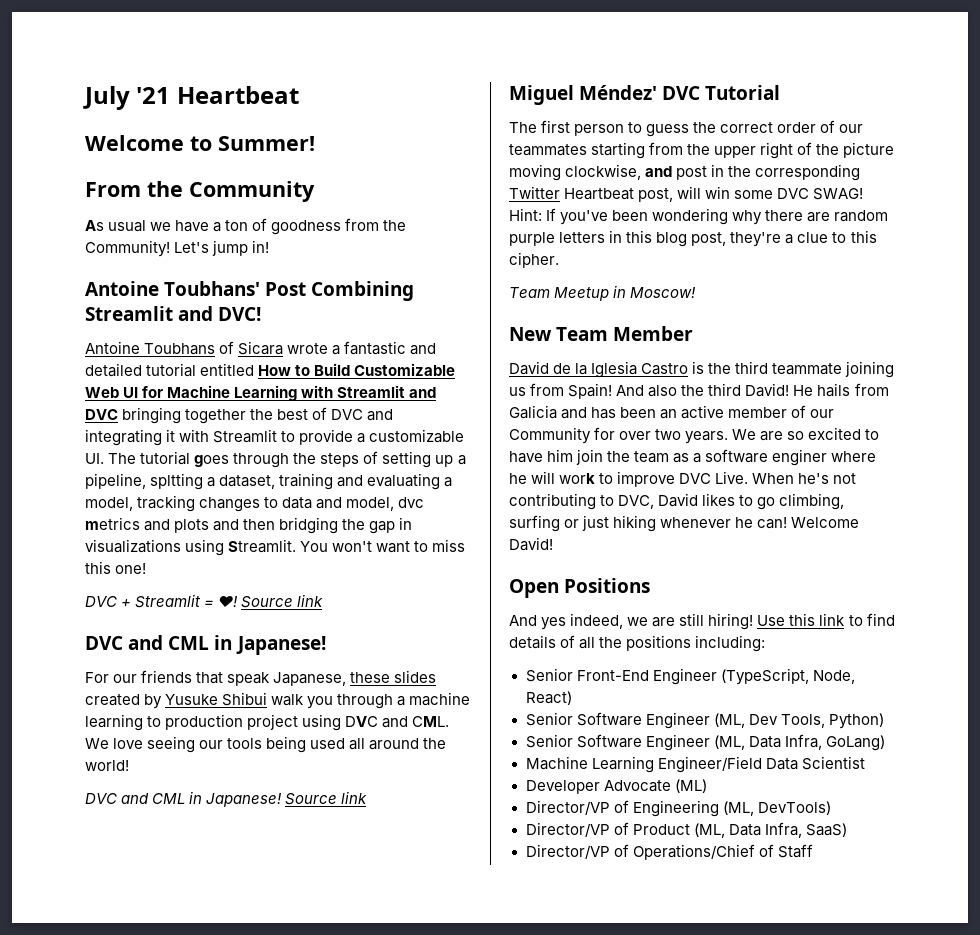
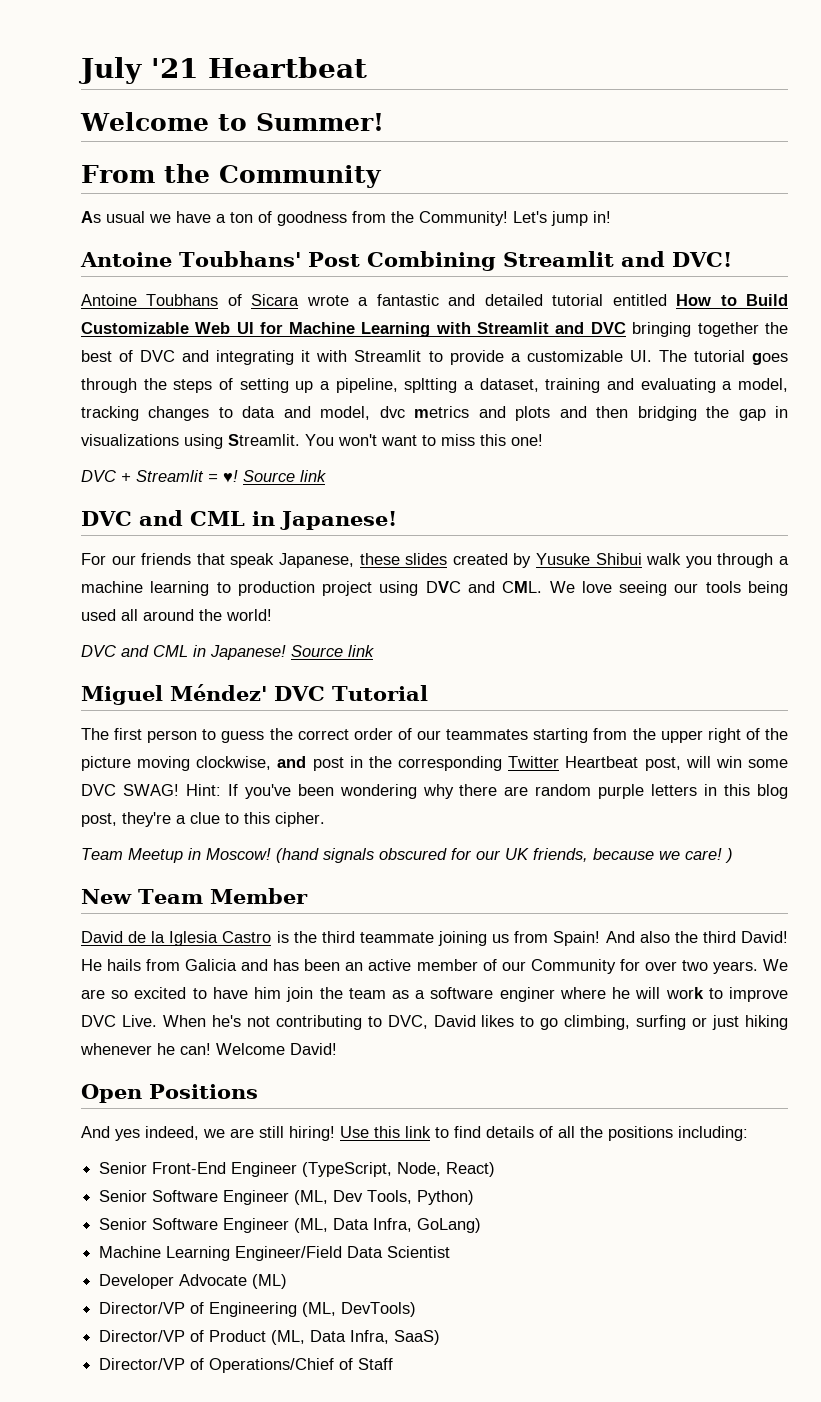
+ (hand signals obscured for our UK friends, because we care! )

